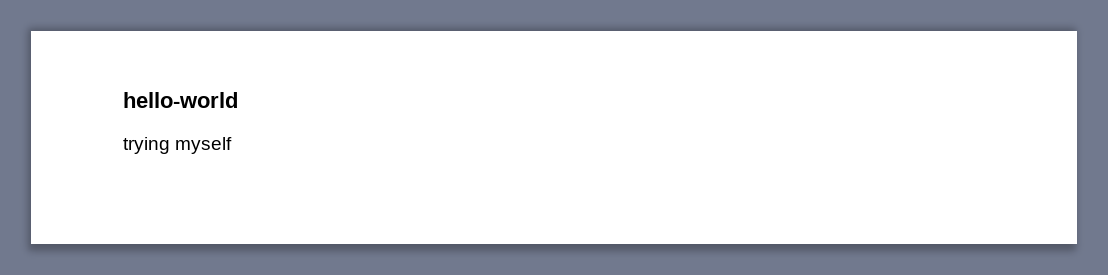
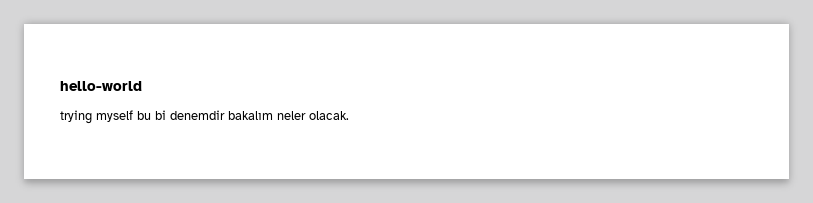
- trying myself
+ trying myself bu bi denemdir bakalım neler olacak.

